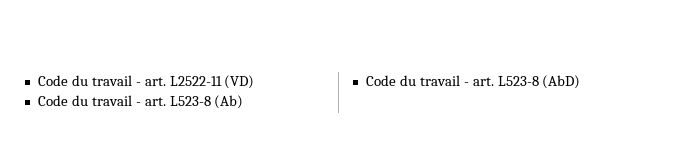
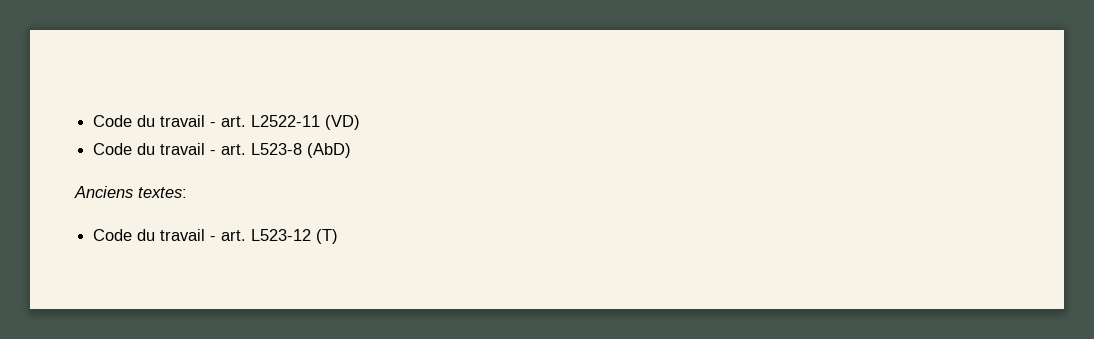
- Code du travail - art. L523-8 (Ab)
  Code du travail - art. L523-8 (AbD)
+ Anciens textes:
+ Code du travail - art. L523-12 (T)

